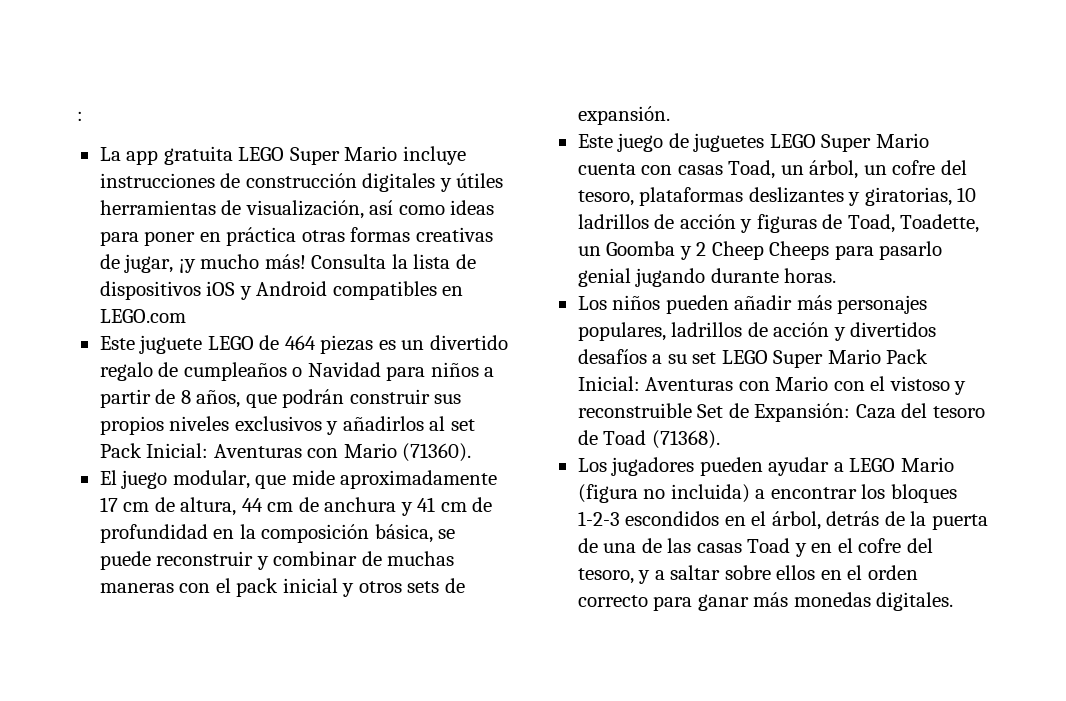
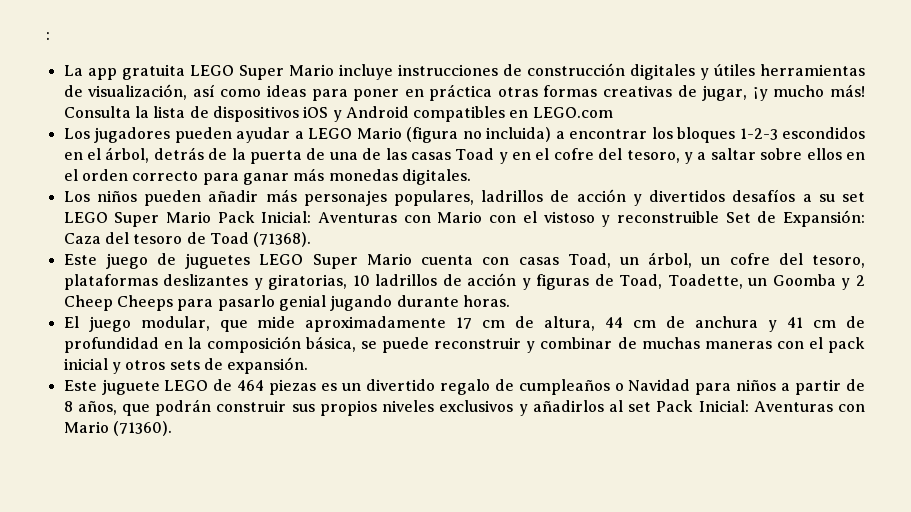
- Este juguete LEGO de 464 piezas es un divertido regalo de cumpleaños o Navidad para niños a partir de 8 años, que podrán construir sus propios niveles exclusivos y añadirlos al set Pack Inicial: Aventuras con Mario (71360).
- El juego modular, que mide aproximadamente 17 cm de altura, 44 cm de anchura y 41 cm de profundidad en la composición básica, se puede reconstruir y combinar de muchas maneras con el pack inicial y otros sets de expansión.
- Este juego de juguetes LEGO Super Mario cuenta con casas Toad, un árbol, un cofre del tesoro, plataformas deslizantes y giratorias, 10 ladrillos de acción y figuras de Toad, Toadette, un Goomba y 2 Cheep Cheeps para pasarlo genial jugando durante horas.
- Los niños pueden añadir más personajes populares, ladrillos de acción y divertidos desafíos a su set LEGO Super Mario Pack Inicial: Aventuras con Mario con el vistoso y reconstruible Set de Expansión: Caza del tesoro de Toad (71368).
+ Los niños pueden añadir más personajes populares, ladrillos de acción y divertidos desafíos a su set LEGO Super Mario Pack Inicial: Aventuras con Mario con el vistoso y reconstruible Set de Expansión: Caza del tesoro de Toad (71368).
+ Este juego de juguetes LEGO Super Mario cuenta con casas Toad, un árbol, un cofre del tesoro, plataformas deslizantes y giratorias, 10 ladrillos de acción y figuras de Toad, Toadette, un Goomba y 2 Cheep Cheeps para pasarlo genial jugando durante horas.
+ El juego modular, que mide aproximadamente 17 cm de altura, 44 cm de anchura y 41 cm de profundidad en la composición básica, se puede reconstruir y combinar de muchas maneras con el pack inicial y otros sets de expansión.
+ Este juguete LEGO de 464 piezas es un divertido regalo de cumpleaños o Navidad para niños a partir de 8 años, que podrán construir sus propios niveles exclusivos y añadirlos al set Pack Inicial: Aventuras con Mario (71360).

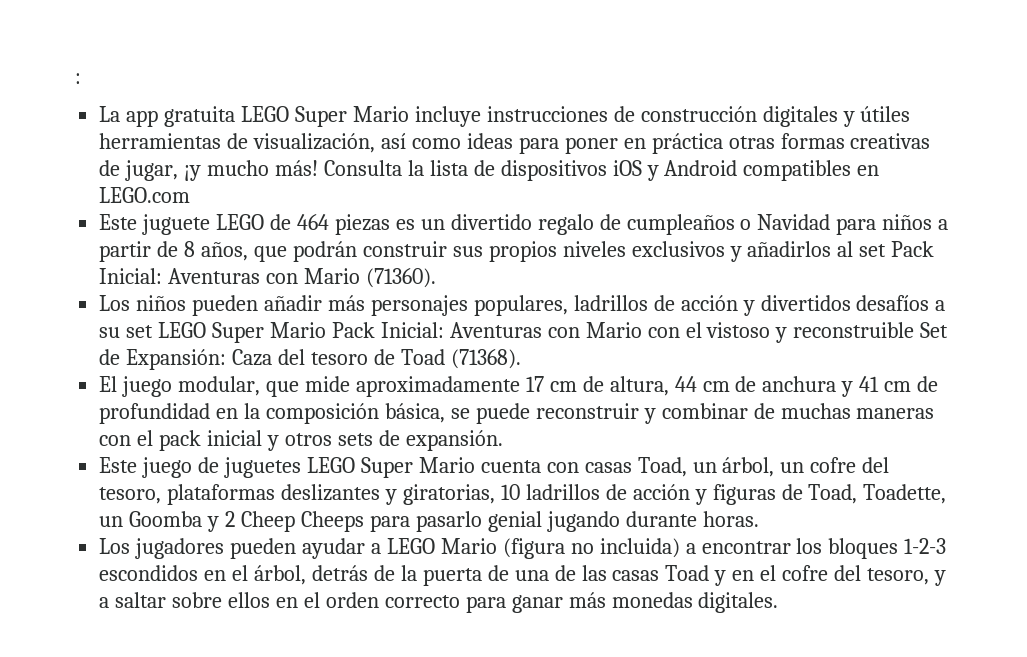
+ Este juguete LEGO de 464 piezas es un divertido regalo de cumpleaños o Navidad para niños a partir de 8 años, que podrán construir sus propios niveles exclusivos y añadirlos al set Pack Inicial: Aventuras con Mario (71360).
+ Los niños pueden añadir más personajes populares, ladrillos de acción y divertidos desafíos a su set LEGO Super Mario Pack Inicial: Aventuras con Mario con el vistoso y reconstruible Set de Expansión: Caza del tesoro de Toad (71368).
+ El juego modular, que mide aproximadamente 17 cm de altura, 44 cm de anchura y 41 cm de profundidad en la composición básica, se puede reconstruir y combinar de muchas maneras con el pack inicial y otros sets de expansión.
+ Este juego de juguetes LEGO Super Mario cuenta con casas Toad, un árbol, un cofre del tesoro, plataformas deslizantes y giratorias, 10 ladrillos de acción y figuras de Toad, Toadette, un Goomba y 2 Cheep Cheeps para pasarlo genial jugando durante horas.
- Los niños pueden añadir más personajes populares, ladrillos de acción y divertidos desafíos a su set LEGO Super Mario Pack Inicial: Aventuras con Mario con el vistoso y reconstruible Set de Expansión: Caza del tesoro de Toad (71368).
- Este juego de juguetes LEGO Super Mario cuenta con casas Toad, un árbol, un cofre del tesoro, plataformas deslizantes y giratorias, 10 ladrillos de acción y figuras de Toad, Toadette, un Goomba y 2 Cheep Cheeps para pasarlo genial jugando durante horas.
- El juego modular, que mide aproximadamente 17 cm de altura, 44 cm de anchura y 41 cm de profundidad en la composición básica, se puede reconstruir y combinar de muchas maneras con el pack inicial y otros sets de expansión.
- Este juguete LEGO de 464 piezas es un divertido regalo de cumpleaños o Navidad para niños a partir de 8 años, que podrán construir sus propios niveles exclusivos y añadirlos al set Pack Inicial: Aventuras con Mario (71360).

